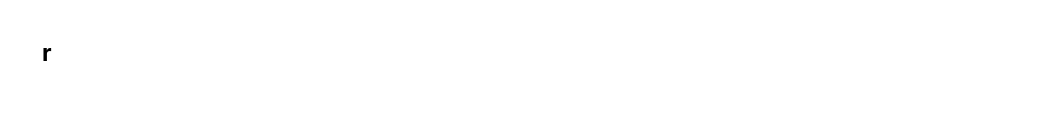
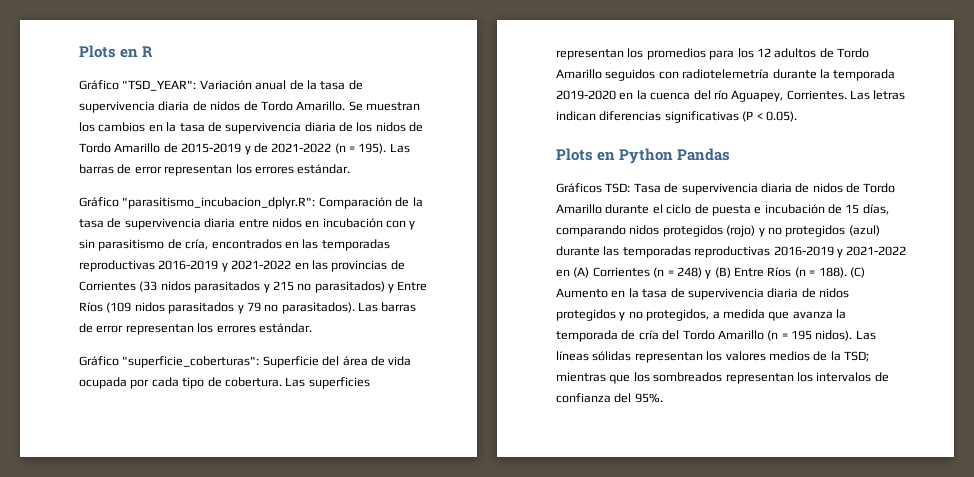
- r
+ Plots en R
+ Gráfico "TSD_YEAR": Variación anual de la tasa de supervivencia diaria de nidos de Tordo Amarillo. Se muestran los cambios en la tasa de supervivencia diaria de los nidos de Tordo Amarillo de 2015-2019 y de 2021-2022 (n = 195). Las barras de error representan los errores estándar.
+ Gráfico "parasitismo_incubacion_dplyr.R": Comparación de la tasa de supervivencia diaria entre nidos en incubación con y sin parasitismo de cría, encontrados en las temporadas reproductivas 2016-2019 y 2021-2022 en las provincias de Corrientes (33 nidos parasitados y 215 no parasitados) y Entre Ríos (109 nidos parasitados y 79 no parasitados). Las barras de error representan los errores estándar.
+ Gráfico "superficie_coberturas": Superficie del área de vida ocupada por cada tipo de cobertura. Las superficies representan los promedios para los 12 adultos de Tordo Amarillo seguidos con radiotelemetría durante la temporada 2019-2020 en la cuenca del río Aguapey, Corrientes. Las letras indican diferencias significativas (P < 0.05).
+ Plots en Python Pandas
+ Gráficos TSD: Tasa de supervivencia diaria de nidos de Tordo Amarillo durante el ciclo de puesta e incubación de 15 días, comparando nidos protegidos (rojo) y no protegidos (azul) durante las temporadas reproductivas 2016-2019 y 2021-2022 en (A) Corrientes (n = 248) y (B) Entre Ríos (n = 188). (C) Aumento en la tasa de supervivencia diaria de nidos protegidos y no protegidos, a medida que avanza la temporada de cría del Tordo Amarillo (n = 195 nidos). Las líneas sólidas representan los valores medios de la TSD; mientras que los sombreados representan los intervalos de confianza del 95%.

